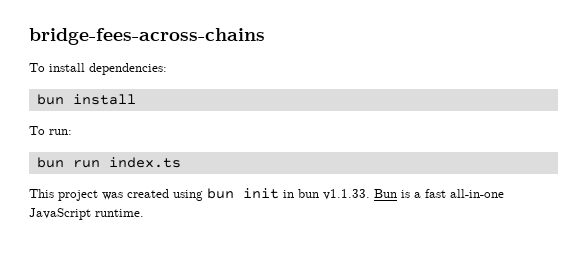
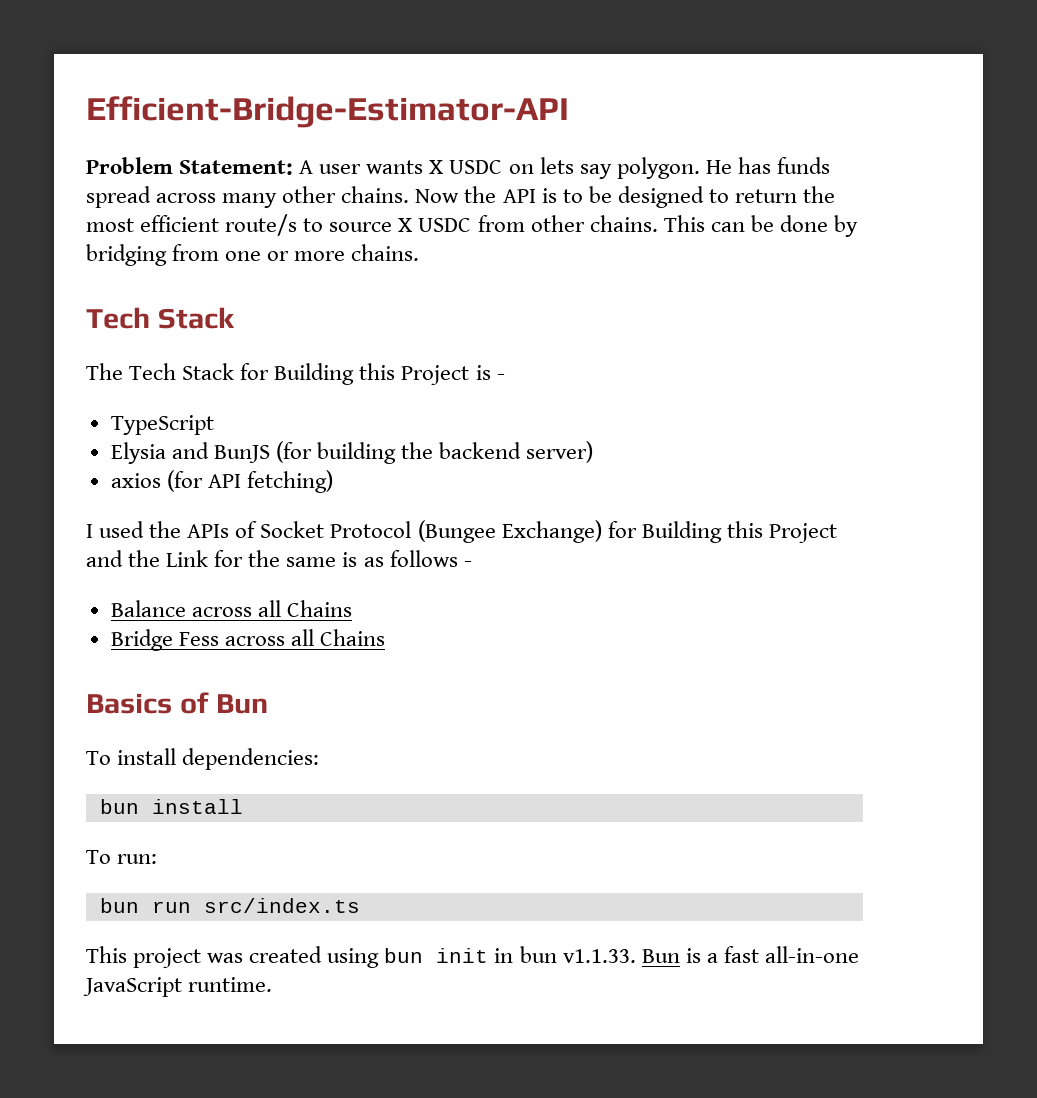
- bridge-fees-across-chains
+ Efficient-Bridge-Estimator-API
+ Problem Statement: A user wants X USDC on lets say polygon. He has funds spread across many other chains. Now the API is to be designed to return the most efficient route/s to source X USDC from other chains. This can be done by bridging from one or more chains.
+ Tech Stack
+ The Tech Stack for Building this Project is -
+ TypeScript
+ Elysia and BunJS (for building the backend server)
+ axios (for API fetching)
+ I used the APIs of Socket Protocol (Bungee Exchange) for Building this Project and the Link for the same is as follows -
+ Balance across all Chains
+ Bridge Fess across all Chains
+ Basics of Bun
- bun run index.ts
+ bun run src/index.ts

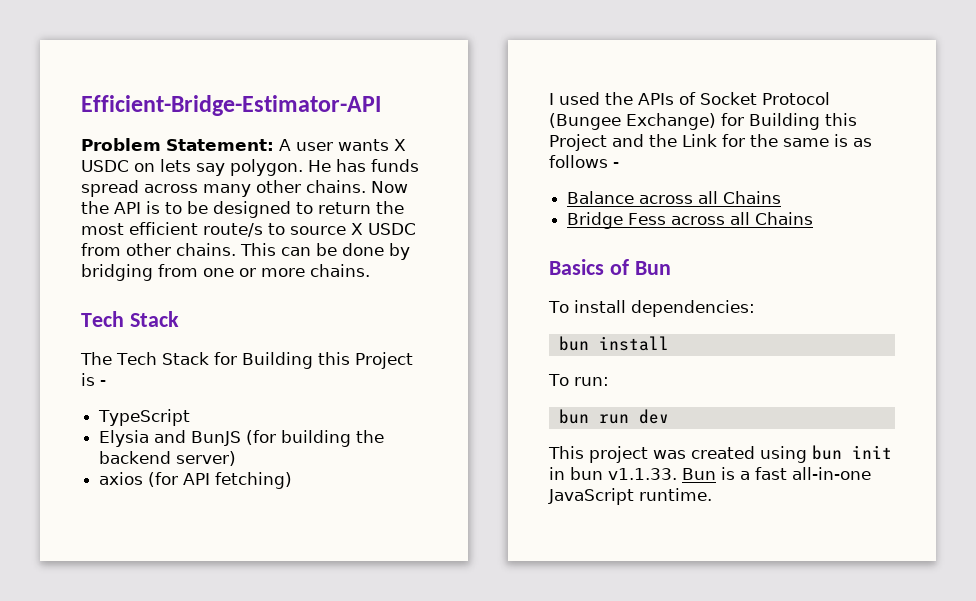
- bun run src/index.ts
+ bun run dev

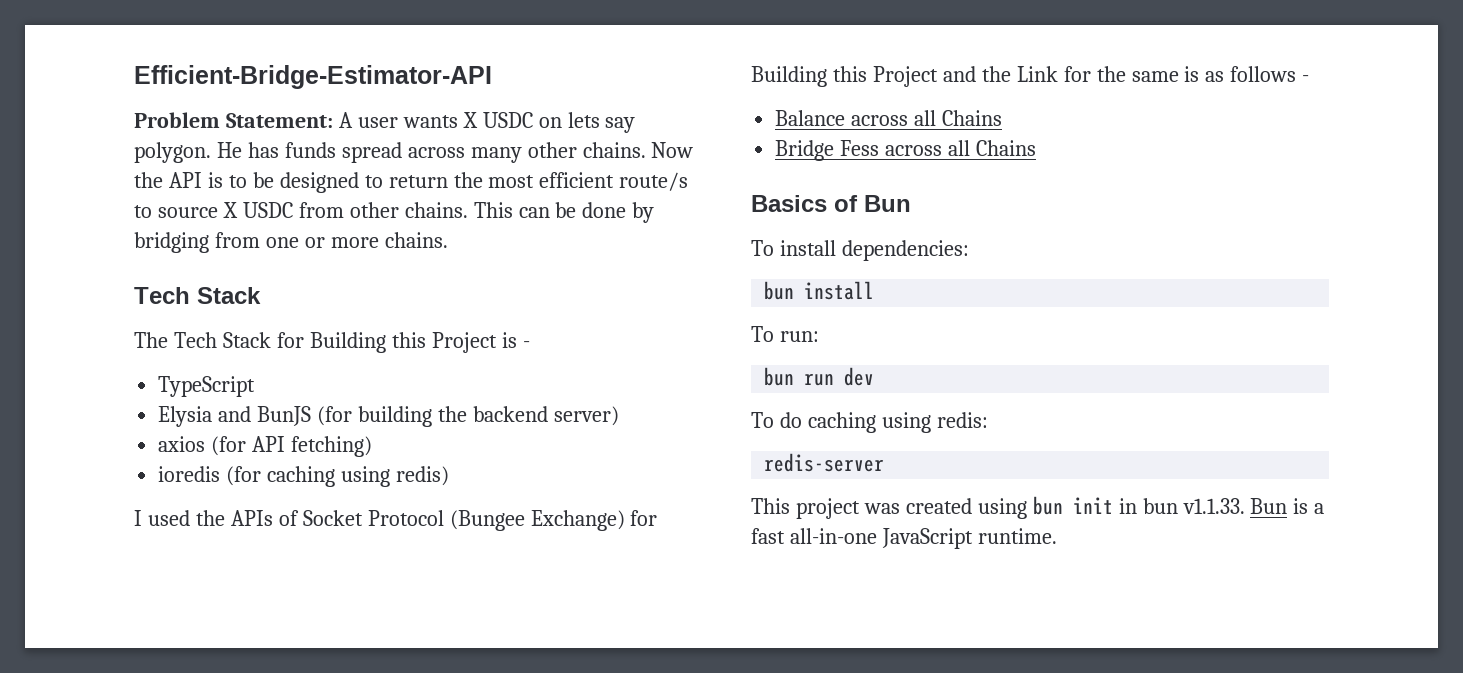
+ ioredis (for caching using redis)
+ To do caching using redis:
+ redis-server

